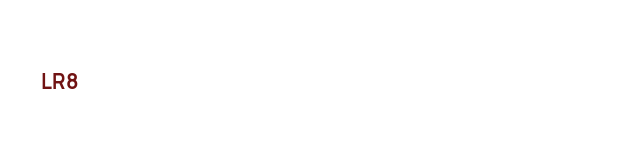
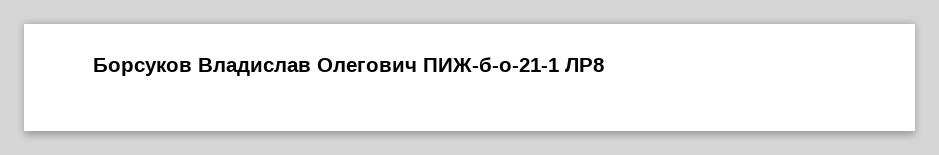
- LR8
+ Борсуков Владислав Олегович ПИЖ-б-о-21-1 ЛР8

